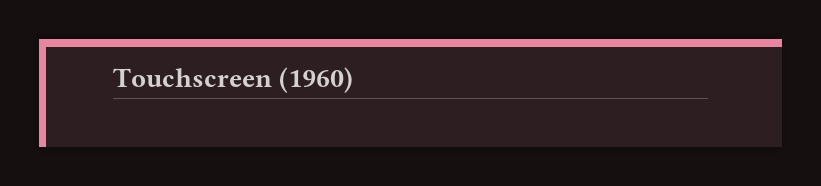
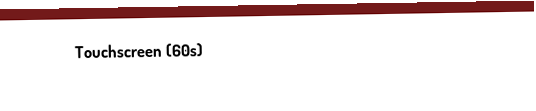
- Touchscreen (1960)
+ Touchscreen (60s)

